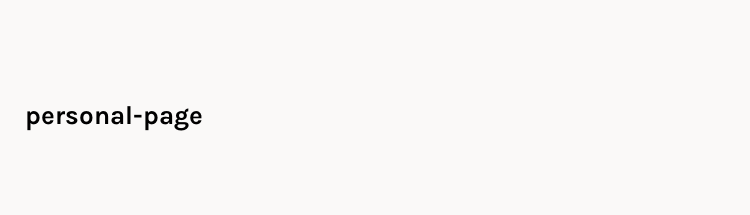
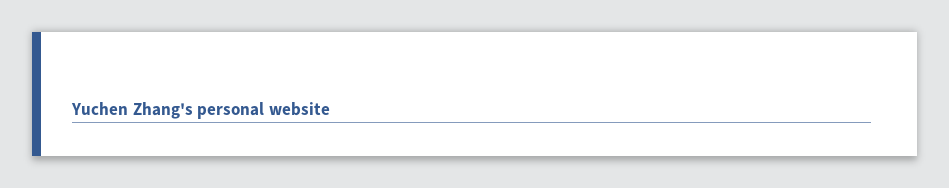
- personal-page
+ Yuchen Zhang's personal website

